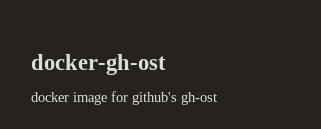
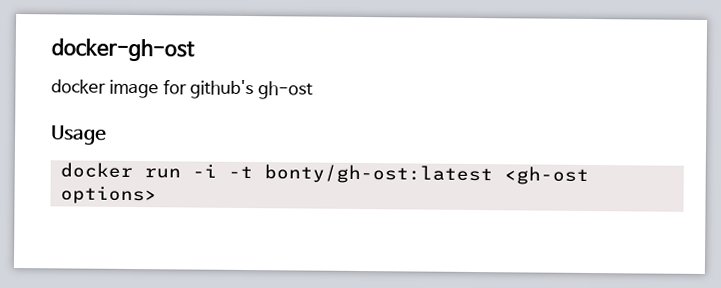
+ Usage
+ docker run -i -t bonty/gh-ost:latest <gh-ost options>

